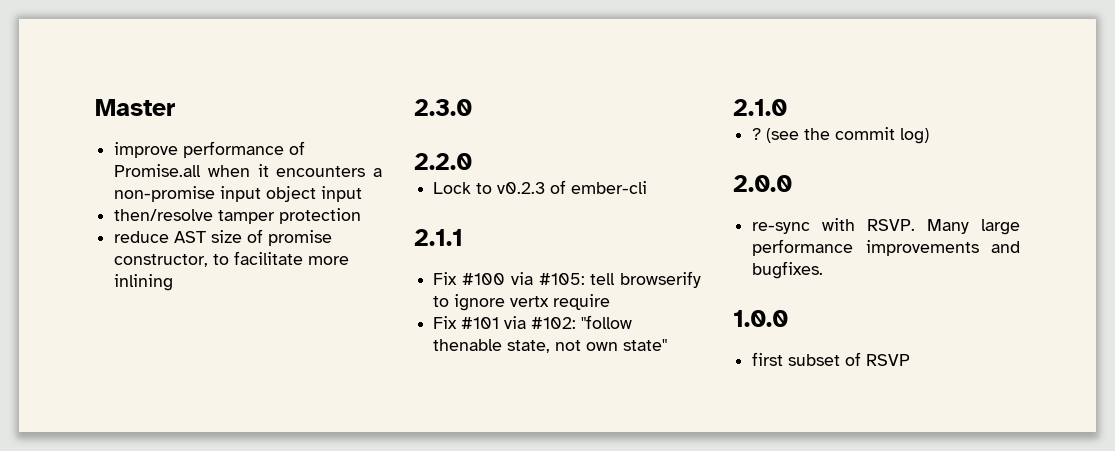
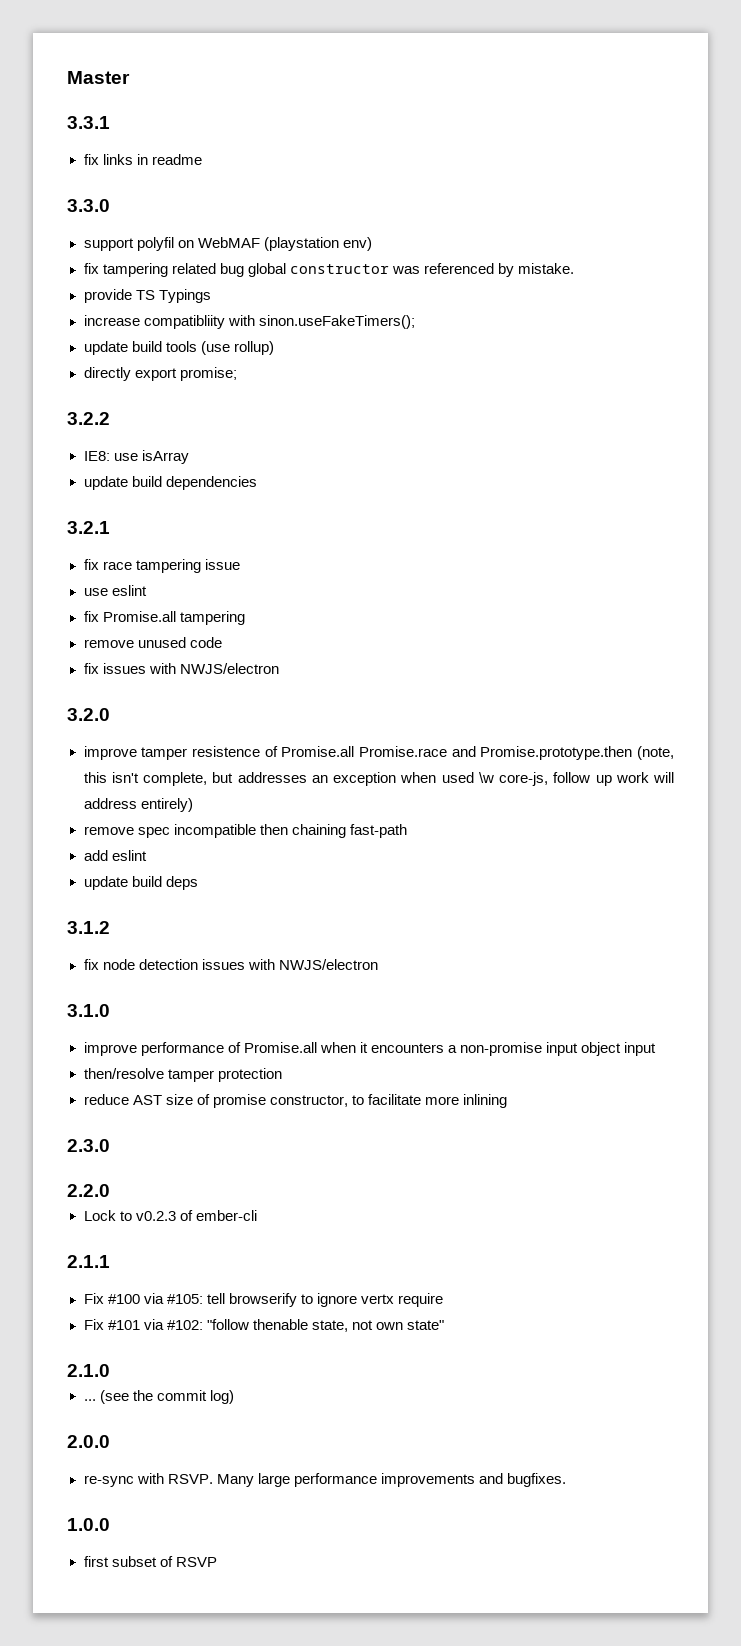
+ 3.3.1
+ fix links in readme
+ 3.3.0
+ support polyfil on WebMAF (playstation env)
+ fix tampering related bug global constructor was referenced by mistake.
+ provide TS Typings
+ increase compatibliity with sinon.useFakeTimers();
+ update build tools (use rollup)
+ directly export promise;
+ 3.2.2
+ IE8: use isArray
+ update build dependencies
+ 3.2.1
+ fix race tampering issue
+ use eslint
+ fix Promise.all tampering
+ remove unused code
+ fix issues with NWJS/electron
+ 3.2.0
+ improve tamper resistence of Promise.all Promise.race and Promise.prototype.then (note, this isn't complete, but addresses an exception when used \w core-js, follow up work will address entirely)
+ remove spec incompatible then chaining fast-path
+ add eslint
+ update build deps
+ 3.1.2
+ fix node detection issues with NWJS/electron
+ 3.1.0
- ?
+ ...

